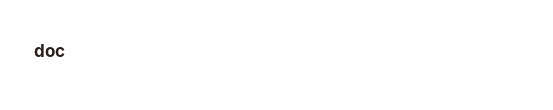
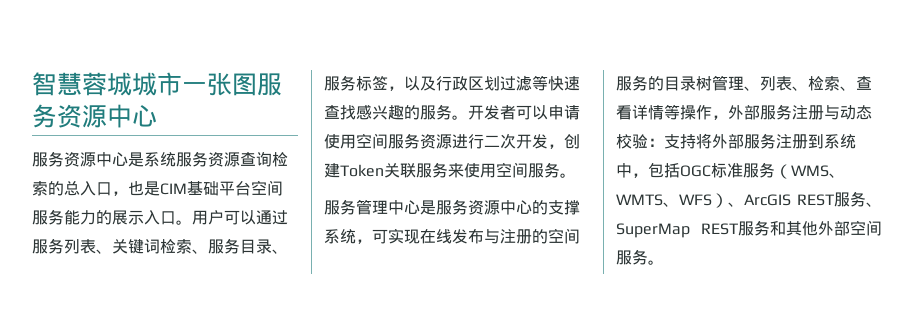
- doc
+ 智慧蓉城城市一张图服务资源中心
+ 服务资源中心是系统服务资源查询检索的总入口，也是CIM基础平台空间服务能力的展示入口。用户可以通过服务列表、关键词检索、服务目录、服务标签，以及行政区划过滤等快速查找感兴趣的服务。开发者可以申请使用空间服务资源进行二次开发，创建Token关联服务来使用空间服务。
+ 服务管理中心是服务资源中心的支撑系统，可实现在线发布与注册的空间服务的目录树管理、列表、检索、查看详情等操作，外部服务注册与动态校验：支持将外部服务注册到系统中，包括OGC标准服务（WMS、WMTS、WFS）、ArcGIS REST服务、SuperMap REST服务和其他外部空间服务。

